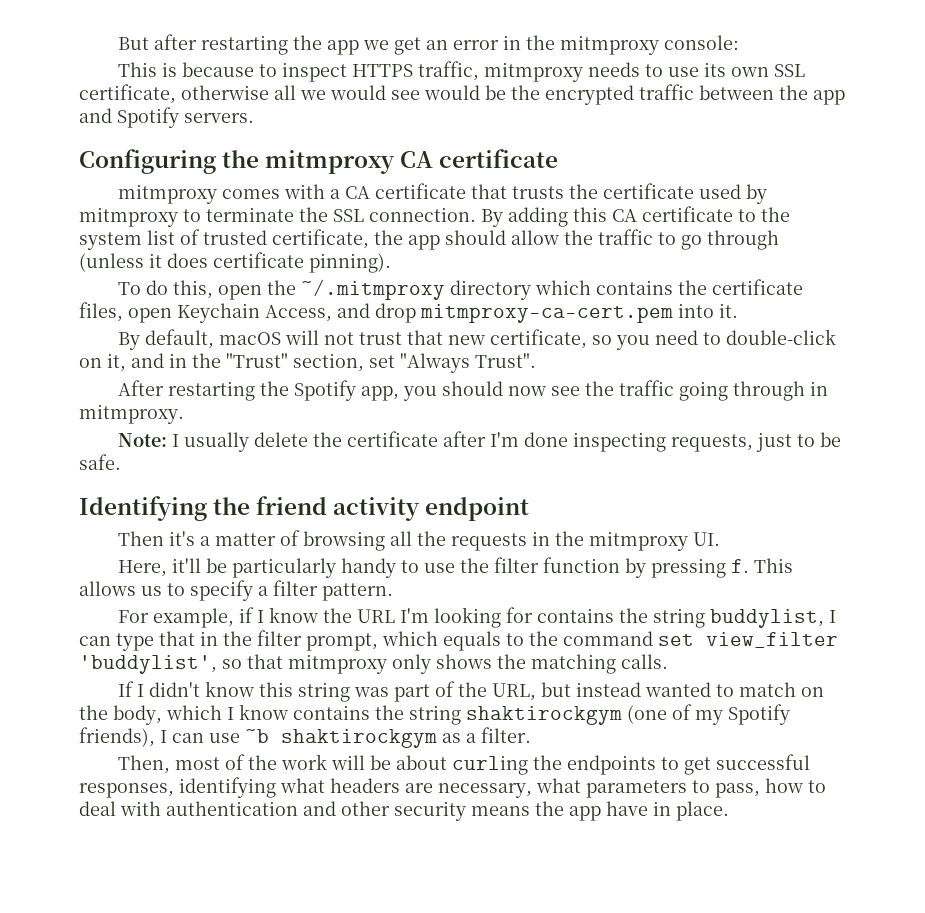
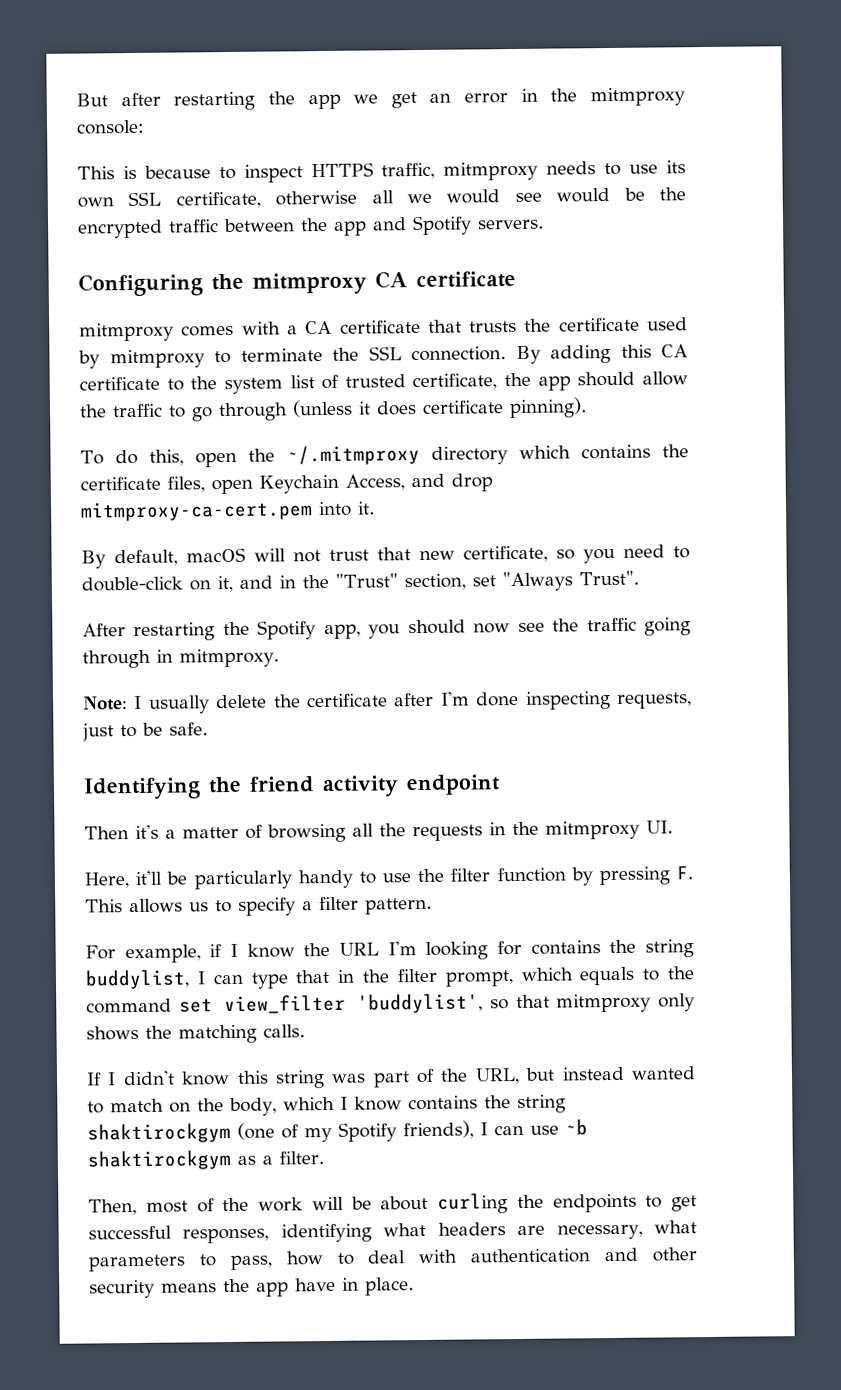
- Here, it'll be particularly handy to use the filter function by pressing f. This allows us to specify a filter pattern.
+ Here, it'll be particularly handy to use the filter function by pressing F. This allows us to specify a filter pattern.

